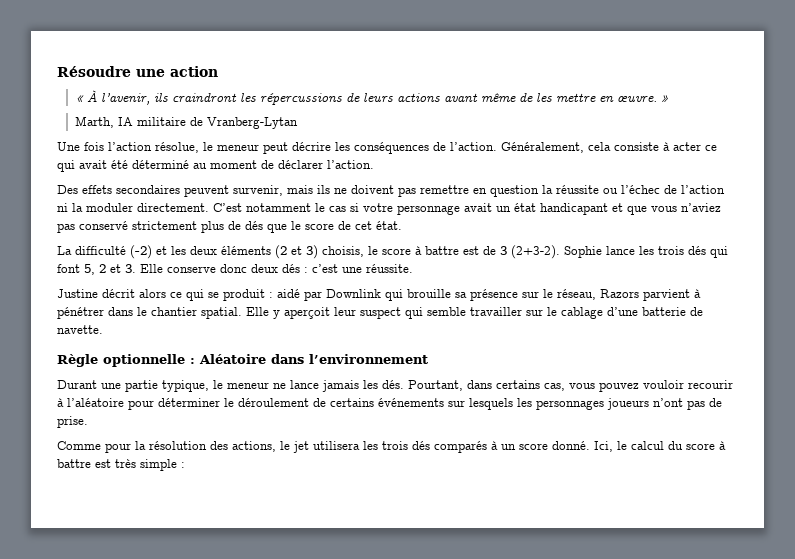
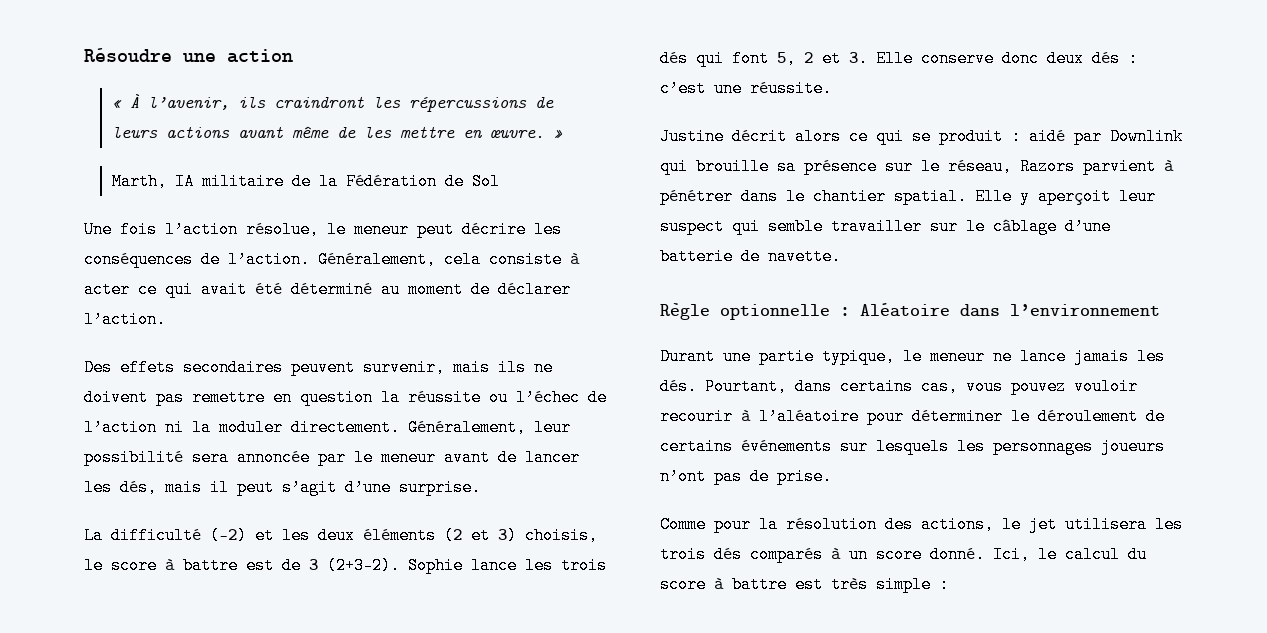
- Marth, IA militaire de Vranberg-Lytan
+ Marth, IA militaire de la Fédération de Sol
- C’est notamment le cas si votre personnage avait un état handicapant et que vous n’aviez pas conservé strictement plus de dés que le score de cet état.
+ Généralement, leur possibilité sera annoncée par le meneur avant de lancer les dés, mais il peut s’agit d’une surprise.
- Elle y aperçoit leur suspect qui semble travailler sur le cablage d’une batterie de navette.
+ Elle y aperçoit leur suspect qui semble travailler sur le câblage d’une batterie de navette.

